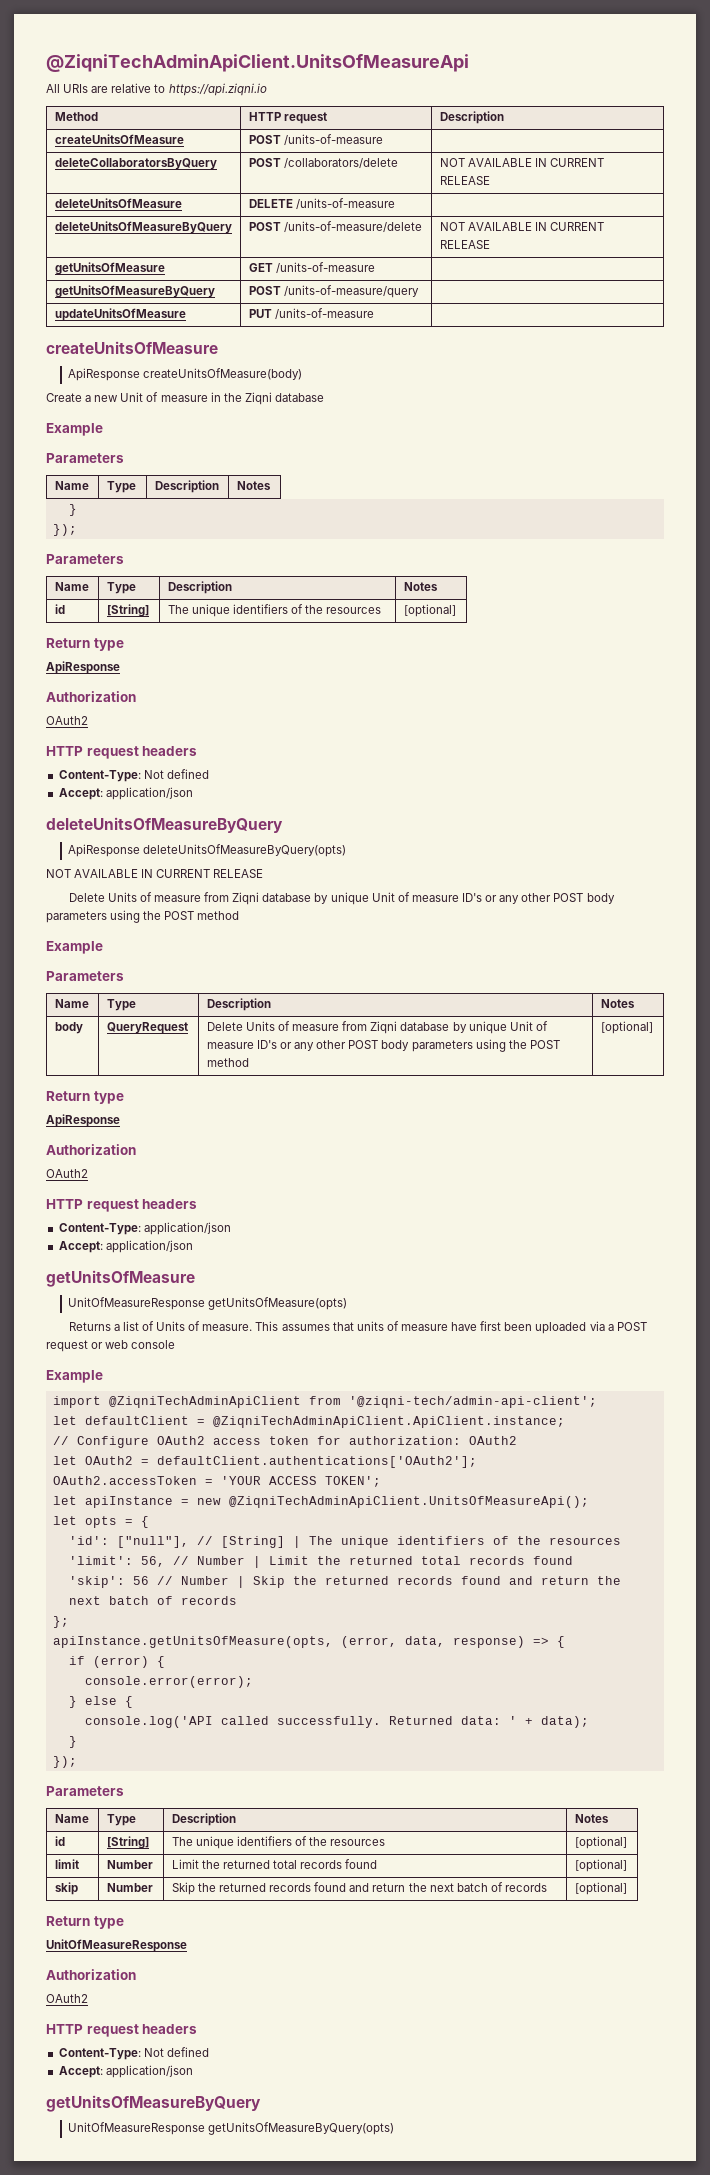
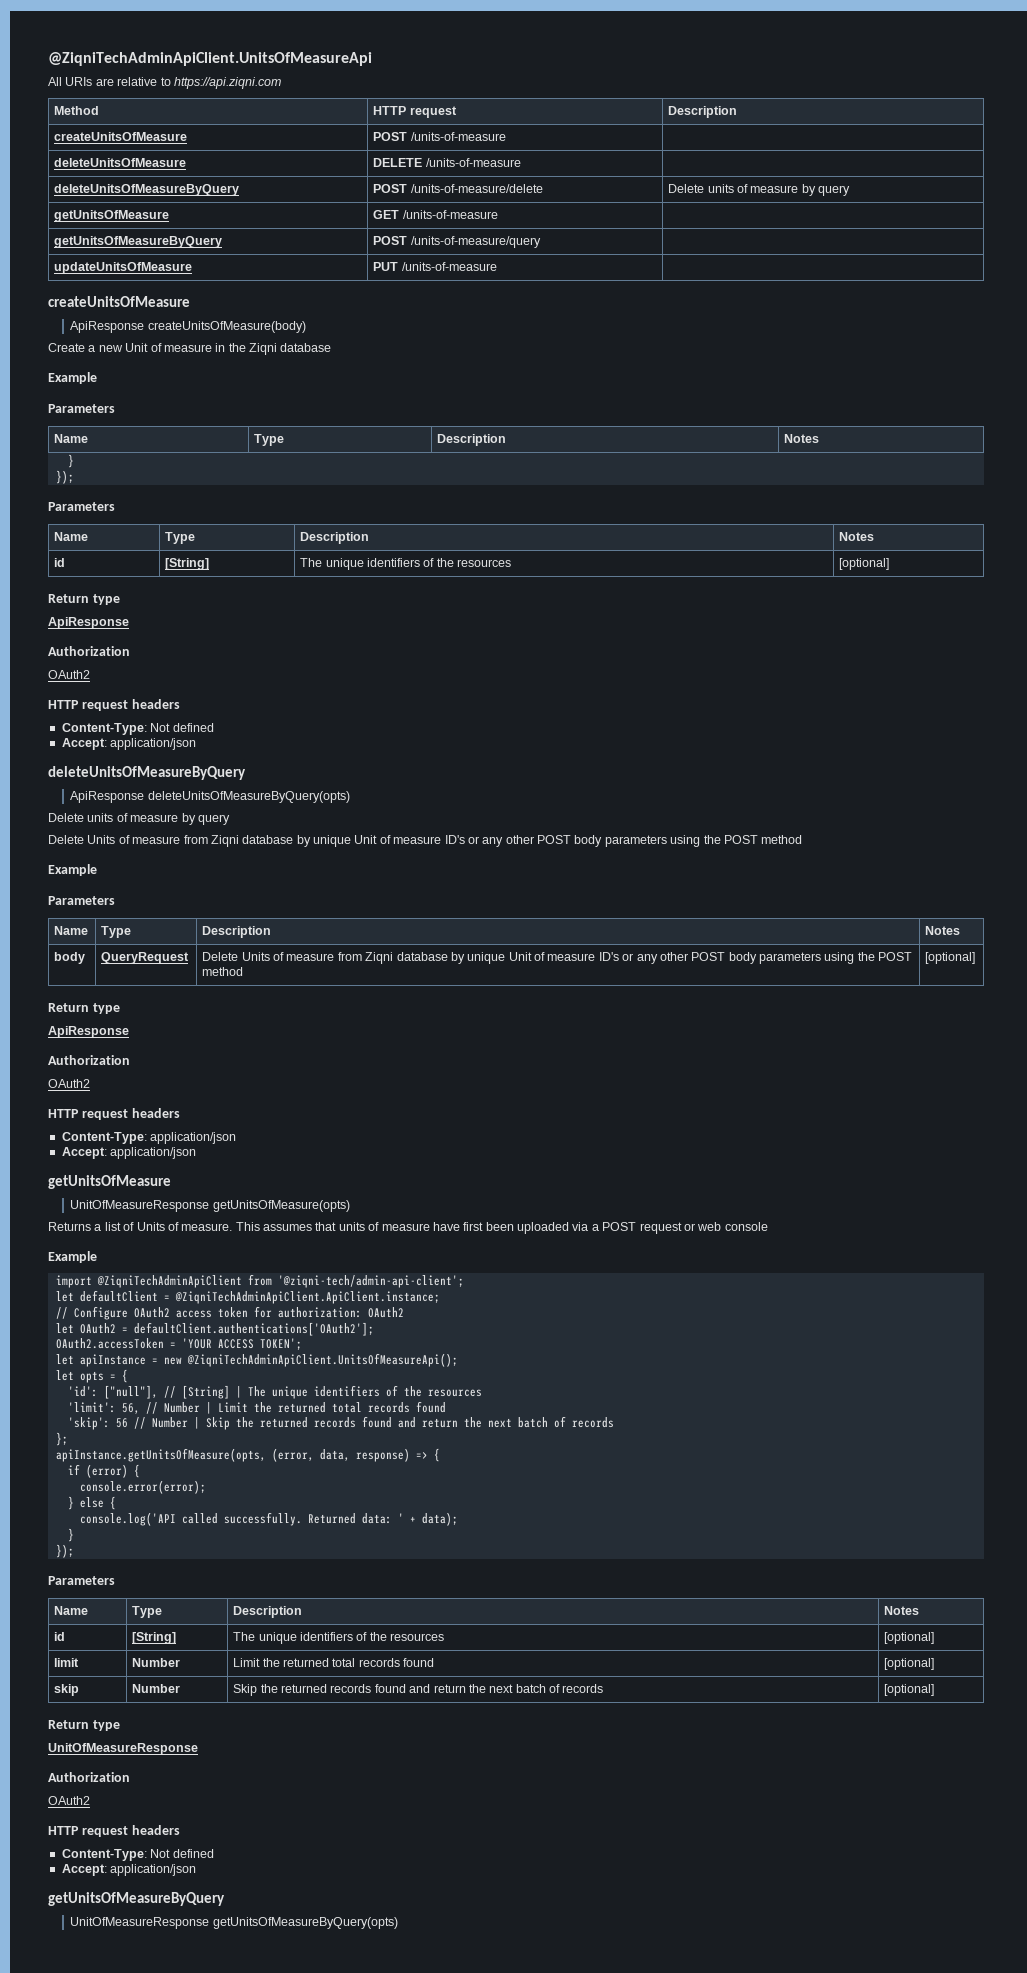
- All URIs are relative to https://api.ziqni.io
+ All URIs are relative to https://api.ziqni.com
- deleteCollaboratorsByQuery | POST /collaborators/delete | NOT AVAILABLE IN CURRENT RELEASE
- deleteUnitsOfMeasureByQuery | POST /units-of-measure/delete | NOT AVAILABLE IN CURRENT RELEASE
+ deleteUnitsOfMeasureByQuery | POST /units-of-measure/delete | Delete units of measure by query
  ApiResponse deleteUnitsOfMeasureByQuery(opts)
- NOT AVAILABLE IN CURRENT RELEASE
+ Delete units of measure by query

